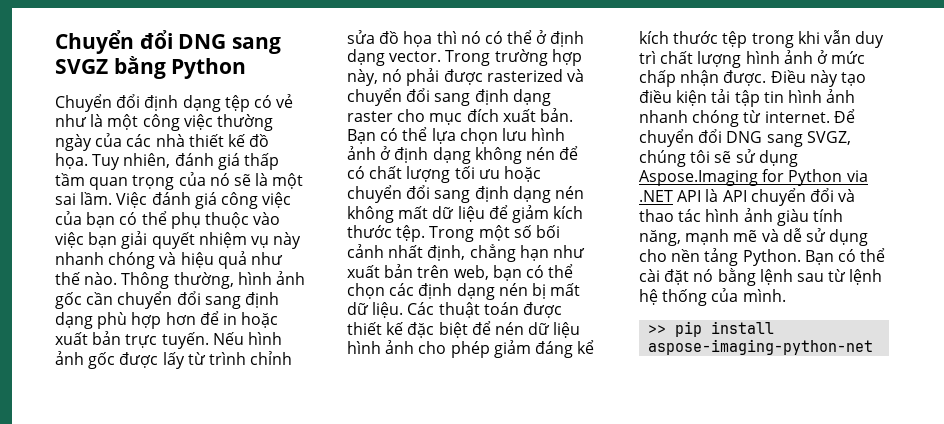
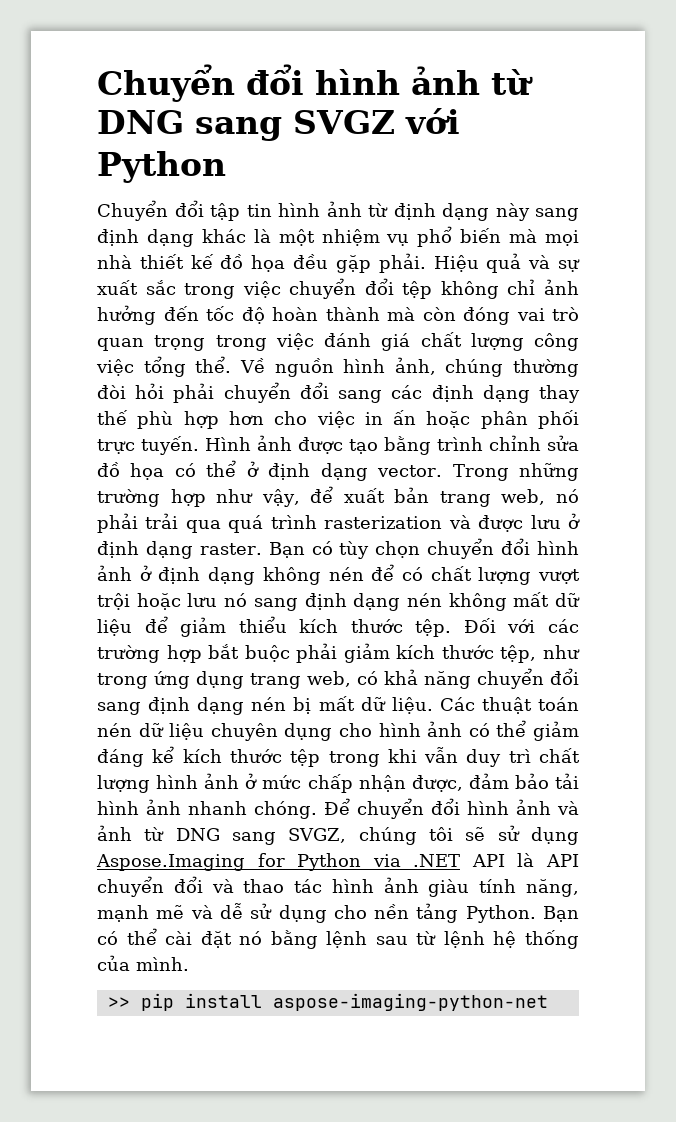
- Chuyển đổi DNG sang SVGZ bằng Python
+ Chuyển đổi hình ảnh từ DNG sang SVGZ với Python
- Chuyển đổi định dạng tệp có vẻ như là một công việc thường ngày của các nhà thiết kế đồ họa. Tuy nhiên, đánh giá thấp tầm quan trọng của nó sẽ là một sai lầm. Việc đánh giá công việc của bạn có thể phụ thuộc vào việc bạn giải quyết nhiệm vụ này nhanh chóng và hiệu quả như thế nào. Thông thường, hình ảnh gốc cần chuyển đổi sang định dạng phù hợp hơn để in hoặc xuất bản trực tuyến. Nếu hình ảnh gốc được lấy từ trình chỉnh sửa đồ họa thì nó có thể ở định dạng vector.
+ Chuyển đổi tập tin hình ảnh từ định dạng này sang định dạng khác là một nhiệm vụ phổ biến mà mọi nhà thiết kế đồ họa đều gặp phải. Hiệu quả và sự xuất sắc trong việc chuyển đổi tệp không chỉ ảnh hưởng đến tốc độ hoàn thành mà còn đóng vai trò quan trọng trong việc đánh giá chất lượng công việc tổng thể. Về nguồn hình ảnh, chúng thường đòi hỏi phải chuyển đổi sang các định dạng thay thế phù hợp hơn cho việc in ấn hoặc phân phối trực tuyến. Hình ảnh được tạo bằng trình chỉnh sửa đồ họa có thể ở định dạng vector.
- Trong trường hợp này, nó phải được rasterized và chuyển đổi sang định dạng raster cho mục đích xuất bản. Bạn có thể lựa chọn lưu hình ảnh ở định dạng không nén để có chất lượng tối ưu hoặc chuyển đổi sang định dạng nén không mất dữ liệu để giảm kích thước tệp.
+ Trong những trường hợp như vậy, để xuất bản trang web, nó phải trải qua quá trình rasterization và được lưu ở định dạng raster. Bạn có tùy chọn chuyển đổi hình ảnh ở định dạng không nén để có chất lượng vượt trội hoặc lưu nó sang định dạng nén không mất dữ liệu để giảm thiểu kích thước tệp.
- Trong một số bối cảnh nhất định, chẳng hạn như xuất bản trên web, bạn có thể chọn các định dạng nén bị mất dữ liệu.
+ Đối với các trường hợp bắt buộc phải giảm kích thước tệp, như trong ứng dụng trang web, có khả năng chuyển đổi sang định dạng nén bị mất dữ liệu.
- Các thuật toán được thiết kế đặc biệt để nén dữ liệu hình ảnh cho phép giảm đáng kể kích thước tệp trong khi vẫn duy trì chất lượng hình ảnh ở mức chấp nhận được. Điều này tạo điều kiện tải tập tin hình ảnh nhanh chóng từ internet. Để chuyển đổi DNG sang SVGZ, chúng tôi sẽ sử dụng Aspose.Imaging for Python via .NET API là API chuyển đổi và thao tác hình ảnh giàu tính năng, mạnh mẽ và dễ sử dụng cho nền tảng Python.
+ Các thuật toán nén dữ liệu chuyên dụng cho hình ảnh có thể giảm đáng kể kích thước tệp trong khi vẫn duy trì chất lượng hình ảnh ở mức chấp nhận được, đảm bảo tải hình ảnh nhanh chóng. Để chuyển đổi hình ảnh và ảnh từ DNG sang SVGZ, chúng tôi sẽ sử dụng Aspose.Imaging for Python via .NET API là API chuyển đổi và thao tác hình ảnh giàu tính năng, mạnh mẽ và dễ sử dụng cho nền tảng Python.

